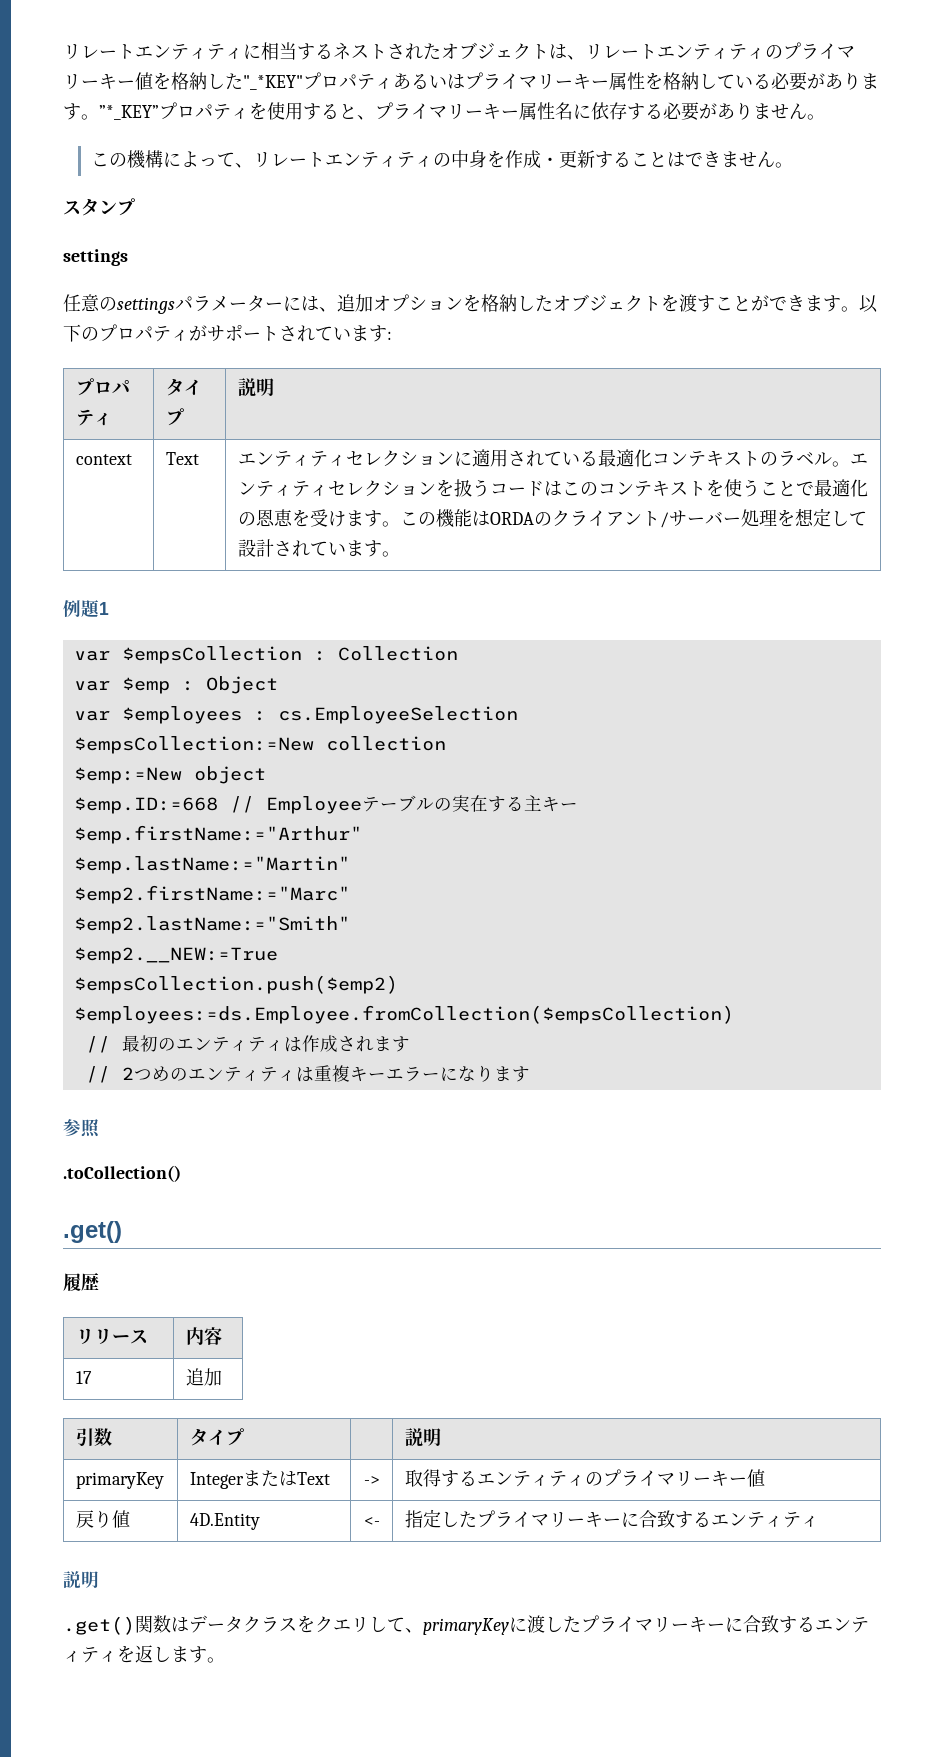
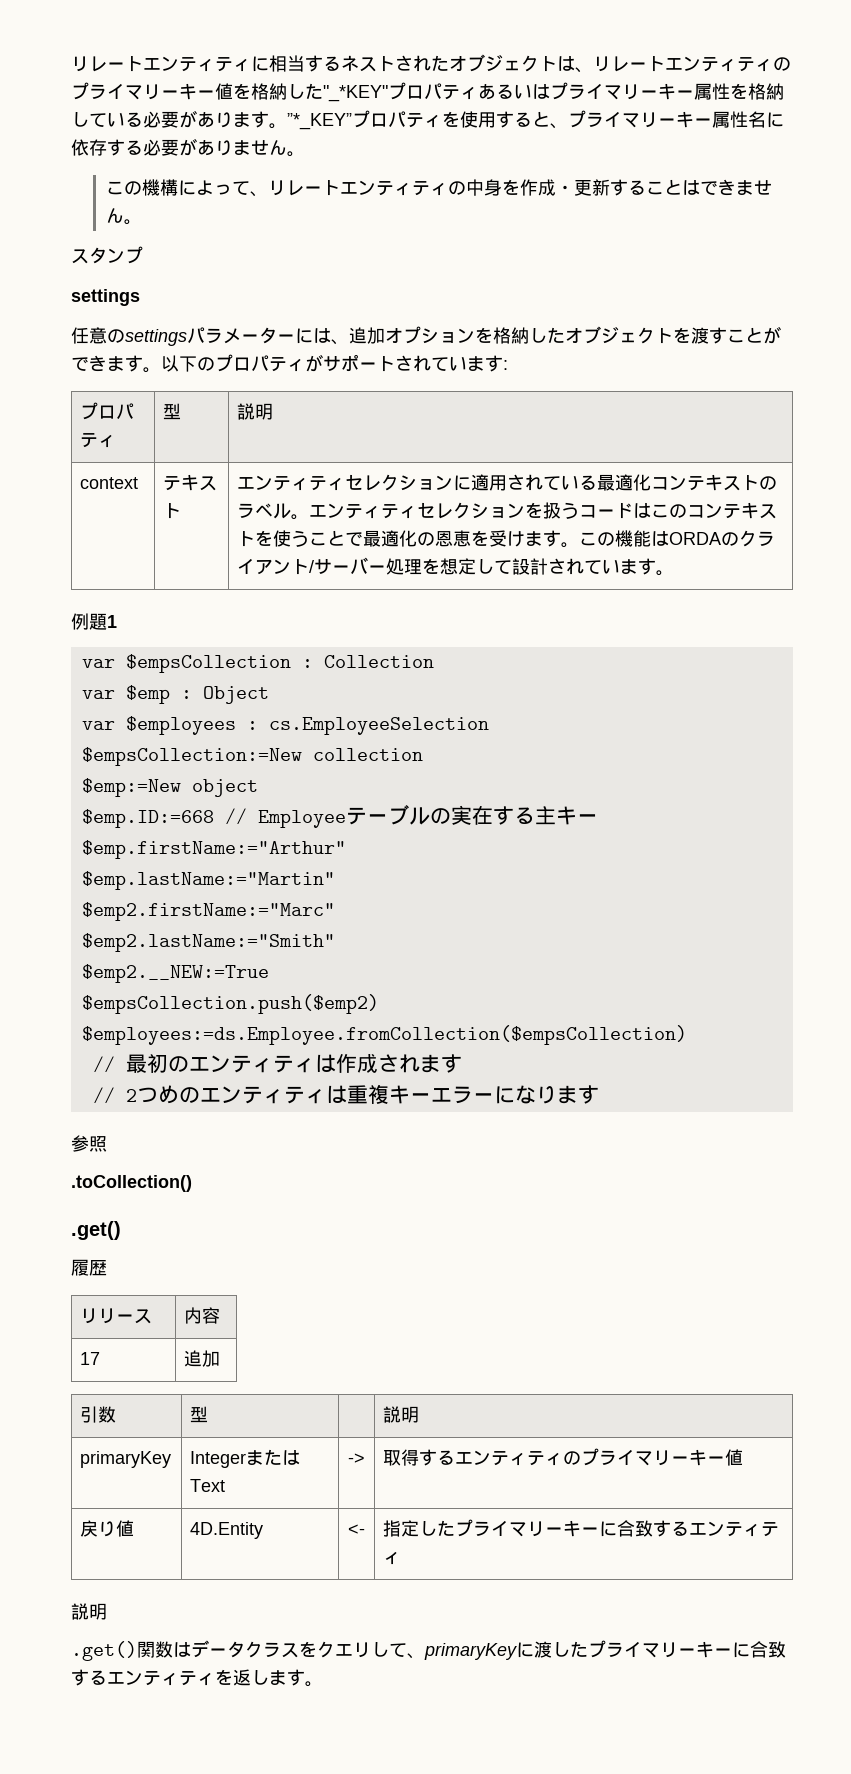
- プロパティ | タイプ | 説明
+ プロパティ | 型 | 説明
- context | Text
+ context | テキスト
- 引数 | タイプ | | 説明
+ 引数 | 型 | | 説明

